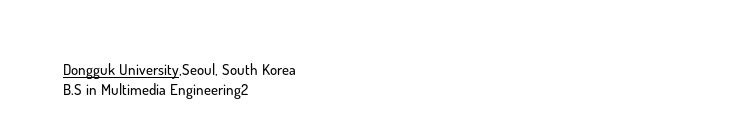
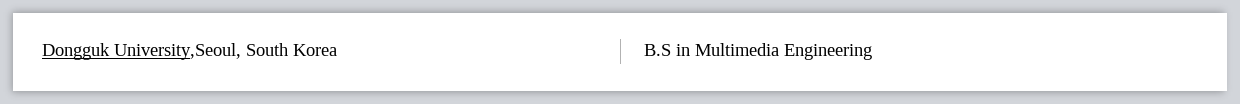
- B.S in Multimedia Engineering2
+ B.S in Multimedia Engineering

